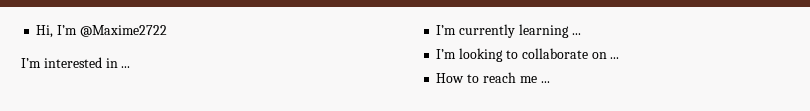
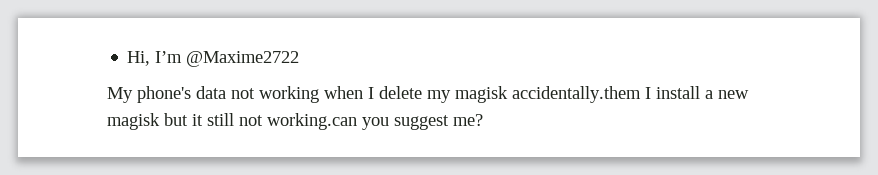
- I’m interested in ...
- I’m currently learning ...
- I’m looking to collaborate on ...
- How to reach me ...
+ My phone's data not working when I delete my magisk accidentally.them I install a new magisk but it still not working.can you suggest me?

